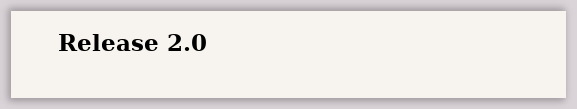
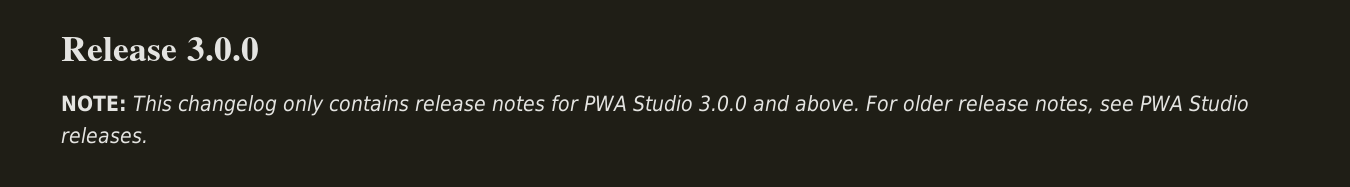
- Release 2.0
+ Release 3.0.0
+ NOTE: This changelog only contains release notes for PWA Studio 3.0.0 and above. For older release notes, see PWA Studio releases.

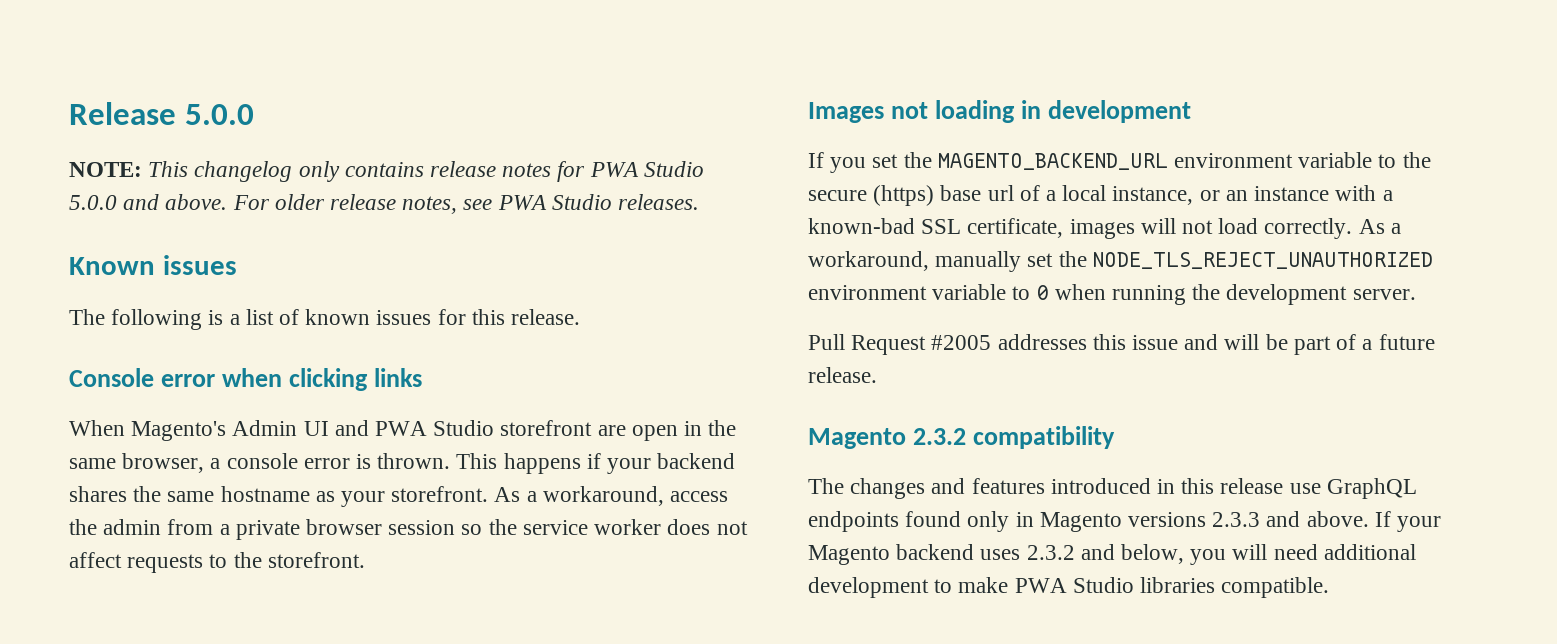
- Release 3.0.0
+ Release 5.0.0
- NOTE: This changelog only contains release notes for PWA Studio 3.0.0 and above.
+ NOTE: This changelog only contains release notes for PWA Studio 5.0.0 and above.
+ Known issues
+ The following is a list of known issues for this release.
+ Console error when clicking links
+ When Magento's Admin UI and PWA Studio storefront are open in the same browser, a console error is thrown. This happens if your backend shares the same hostname as your storefront. As a workaround, access the admin from a private browser session so the service worker does not affect requests to the storefront.
+ Images not loading in development
+ If you set the MAGENTO_BACKEND_URL environment variable to the secure (https) base url of a local instance, or an instance with a known-bad SSL certificate, images will not load correctly. As a workaround, manually set the NODE_TLS_REJECT_UNAUTHORIZED environment variable to 0 when running the development server.
+ Pull Request #2005 addresses this issue and will be part of a future release.
+ Magento 2.3.2 compatibility
+ The changes and features introduced in this release use GraphQL endpoints found only in Magento versions 2.3.3 and above. If your Magento backend uses 2.3.2 and below, you will need additional development to make PWA Studio libraries compatible.

